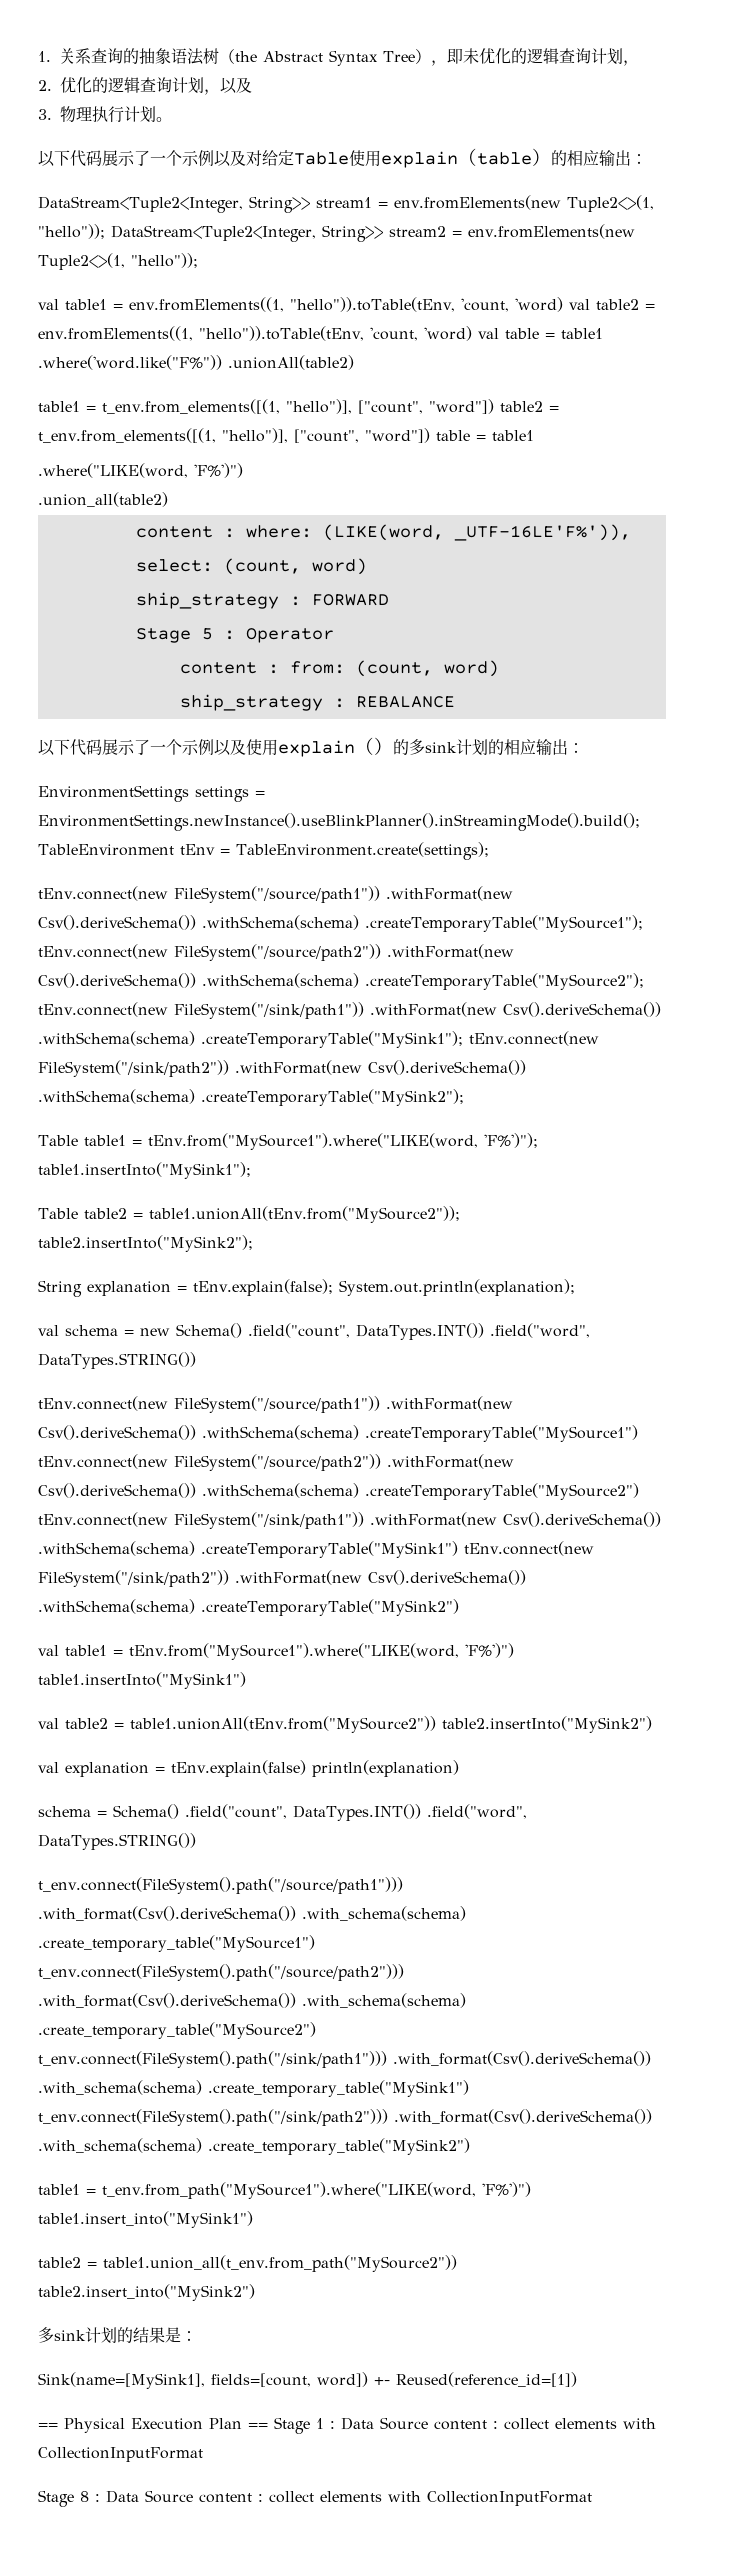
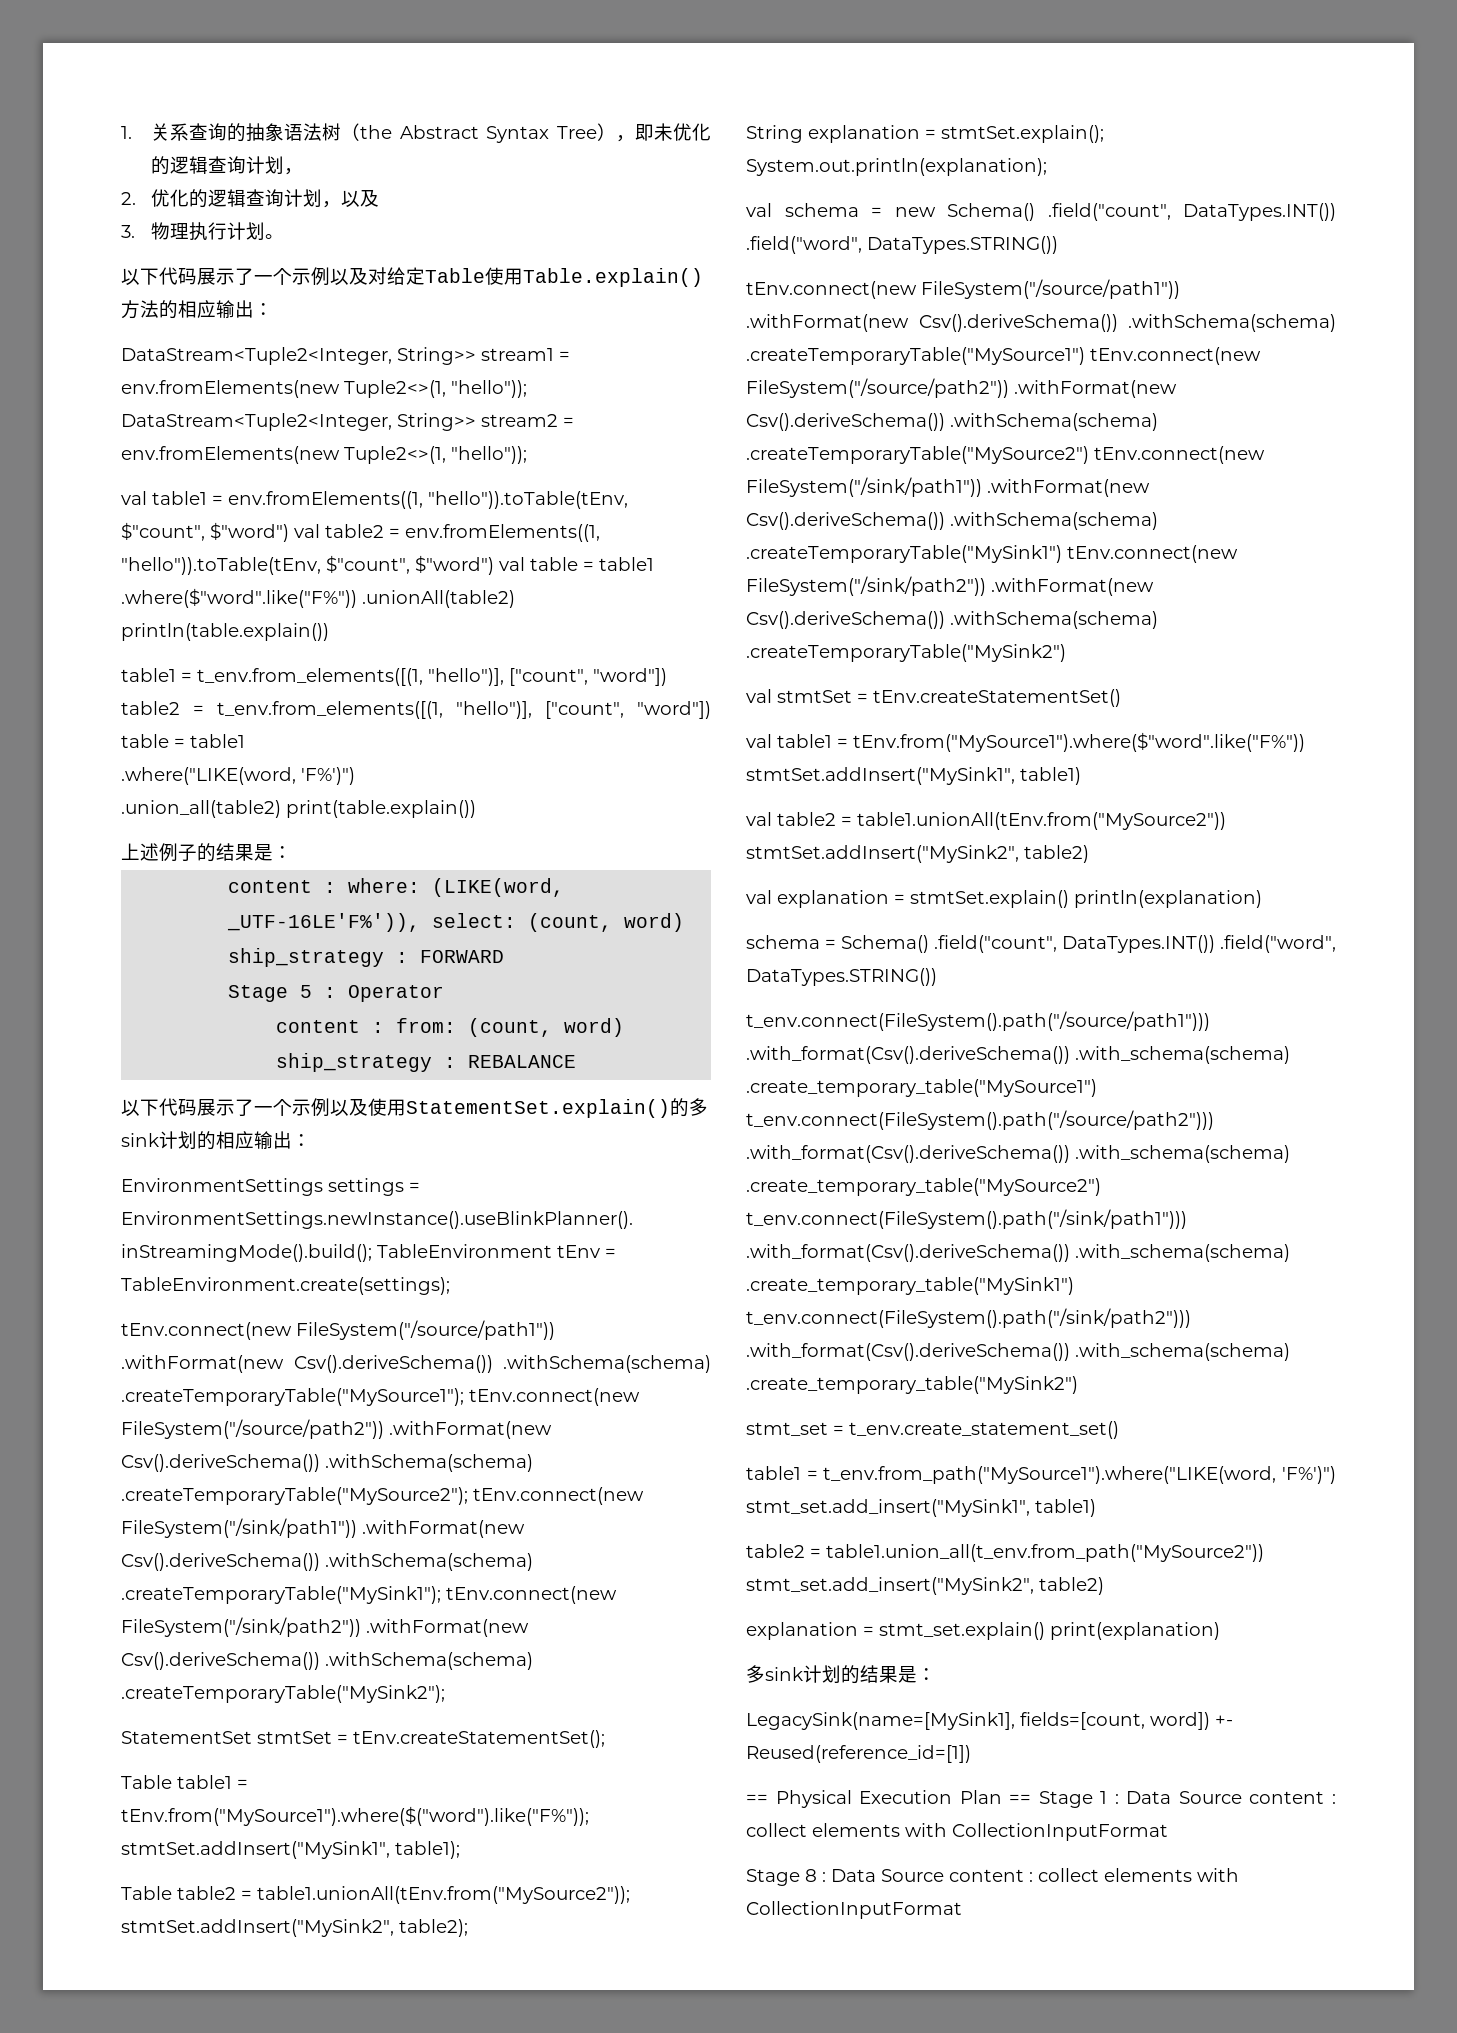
- 以下代码展示了一个示例以及对给定Table使用explain（table）的相应输出：
+ 以下代码展示了一个示例以及对给定Table使用Table.explain()方法的相应输出：
- val table1 = env.fromElements((1, "hello")).toTable(tEnv, 'count, 'word) val table2 = env.fromElements((1, "hello")).toTable(tEnv, 'count, 'word) val table = table1 .where('word.like("F%")) .unionAll(table2)
+ val table1 = env.fromElements((1, "hello")).toTable(tEnv, $"count", $"word") val table2 = env.fromElements((1, "hello")).toTable(tEnv, $"count", $"word") val table = table1 .where($"word".like("F%")) .unionAll(table2) println(table.explain())
- .union_all(table2)
+ .union_all(table2) print(table.explain())
+ 上述例子的结果是：
- 以下代码展示了一个示例以及使用explain（）的多sink计划的相应输出：
+ 以下代码展示了一个示例以及使用StatementSet.explain()的多sink计划的相应输出：
+ StatementSet stmtSet = tEnv.createStatementSet();
- Table table1 = tEnv.from("MySource1").where("LIKE(word, 'F%')"); table1.insertInto("MySink1");
+ Table table1 = tEnv.from("MySource1").where($("word").like("F%")); stmtSet.addInsert("MySink1", table1);
- Table table2 = table1.unionAll(tEnv.from("MySource2")); table2.insertInto("MySink2");
+ Table table2 = table1.unionAll(tEnv.from("MySource2")); stmtSet.addInsert("MySink2", table2);
- String explanation = tEnv.explain(false); System.out.println(explanation);
+ String explanation = stmtSet.explain(); System.out.println(explanation);
- val table1 = tEnv.from("MySource1").where("LIKE(word, 'F%')") table1.insertInto("MySink1")
+ val stmtSet = tEnv.createStatementSet()
+ val table1 = tEnv.from("MySource1").where($"word".like("F%")) stmtSet.addInsert("MySink1", table1)
- val table2 = table1.unionAll(tEnv.from("MySource2")) table2.insertInto("MySink2")
+ val table2 = table1.unionAll(tEnv.from("MySource2")) stmtSet.addInsert("MySink2", table2)
- val explanation = tEnv.explain(false) println(explanation)
+ val explanation = stmtSet.explain() println(explanation)
+ stmt_set = t_env.create_statement_set()
- table1 = t_env.from_path("MySource1").where("LIKE(word, 'F%')") table1.insert_into("MySink1")
+ table1 = t_env.from_path("MySource1").where("LIKE(word, 'F%')") stmt_set.add_insert("MySink1", table1)
- table2 = table1.union_all(t_env.from_path("MySource2")) table2.insert_into("MySink2")
+ table2 = table1.union_all(t_env.from_path("MySource2")) stmt_set.add_insert("MySink2", table2)
+ explanation = stmt_set.explain() print(explanation)
- Sink(name=[MySink1], fields=[count, word]) +- Reused(reference_id=[1])
+ LegacySink(name=[MySink1], fields=[count, word]) +- Reused(reference_id=[1])

